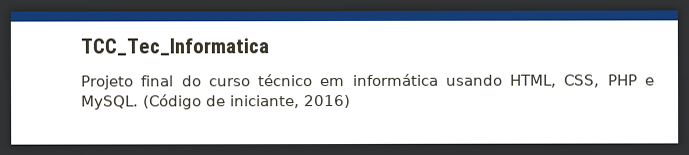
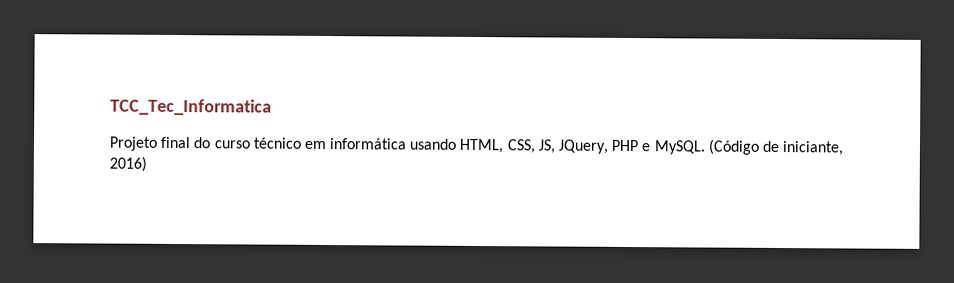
- Projeto final do curso técnico em informática usando HTML, CSS, PHP e MySQL.
+ Projeto final do curso técnico em informática usando HTML, CSS, JS, JQuery, PHP e MySQL.

